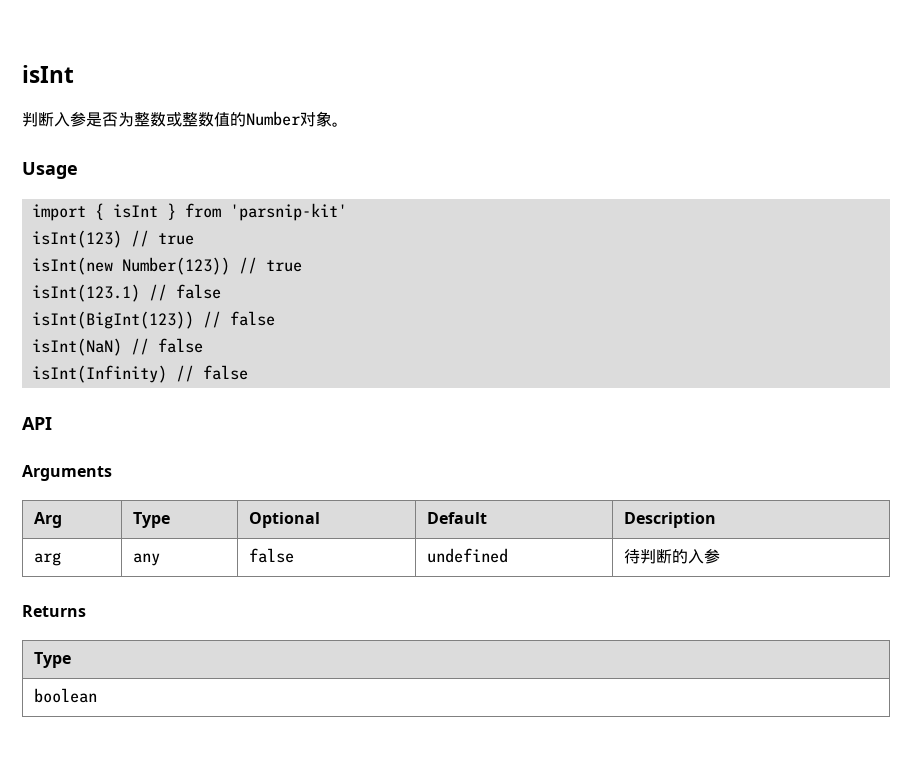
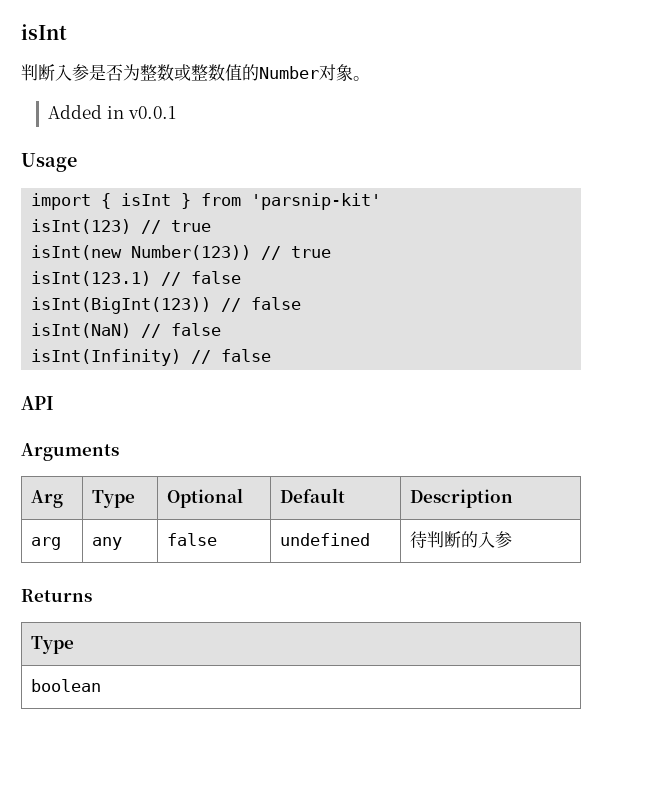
+ Added in v0.0.1

